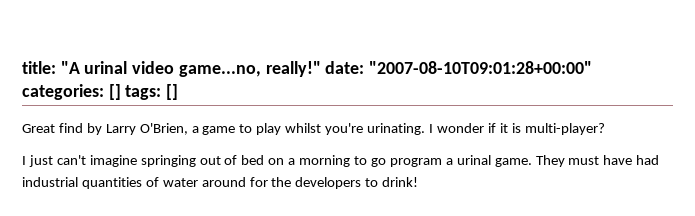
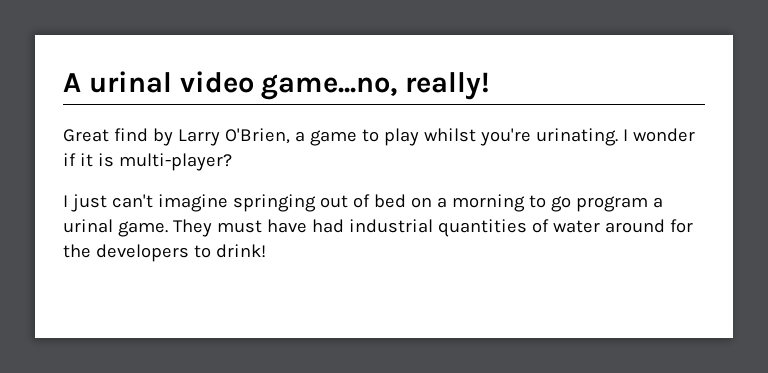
- title: "A urinal video game...no, really!" date: "2007-08-10T09:01:28+00:00" categories: [] tags: []
+ A urinal video game...no, really!

